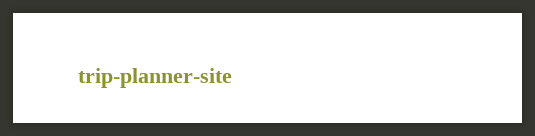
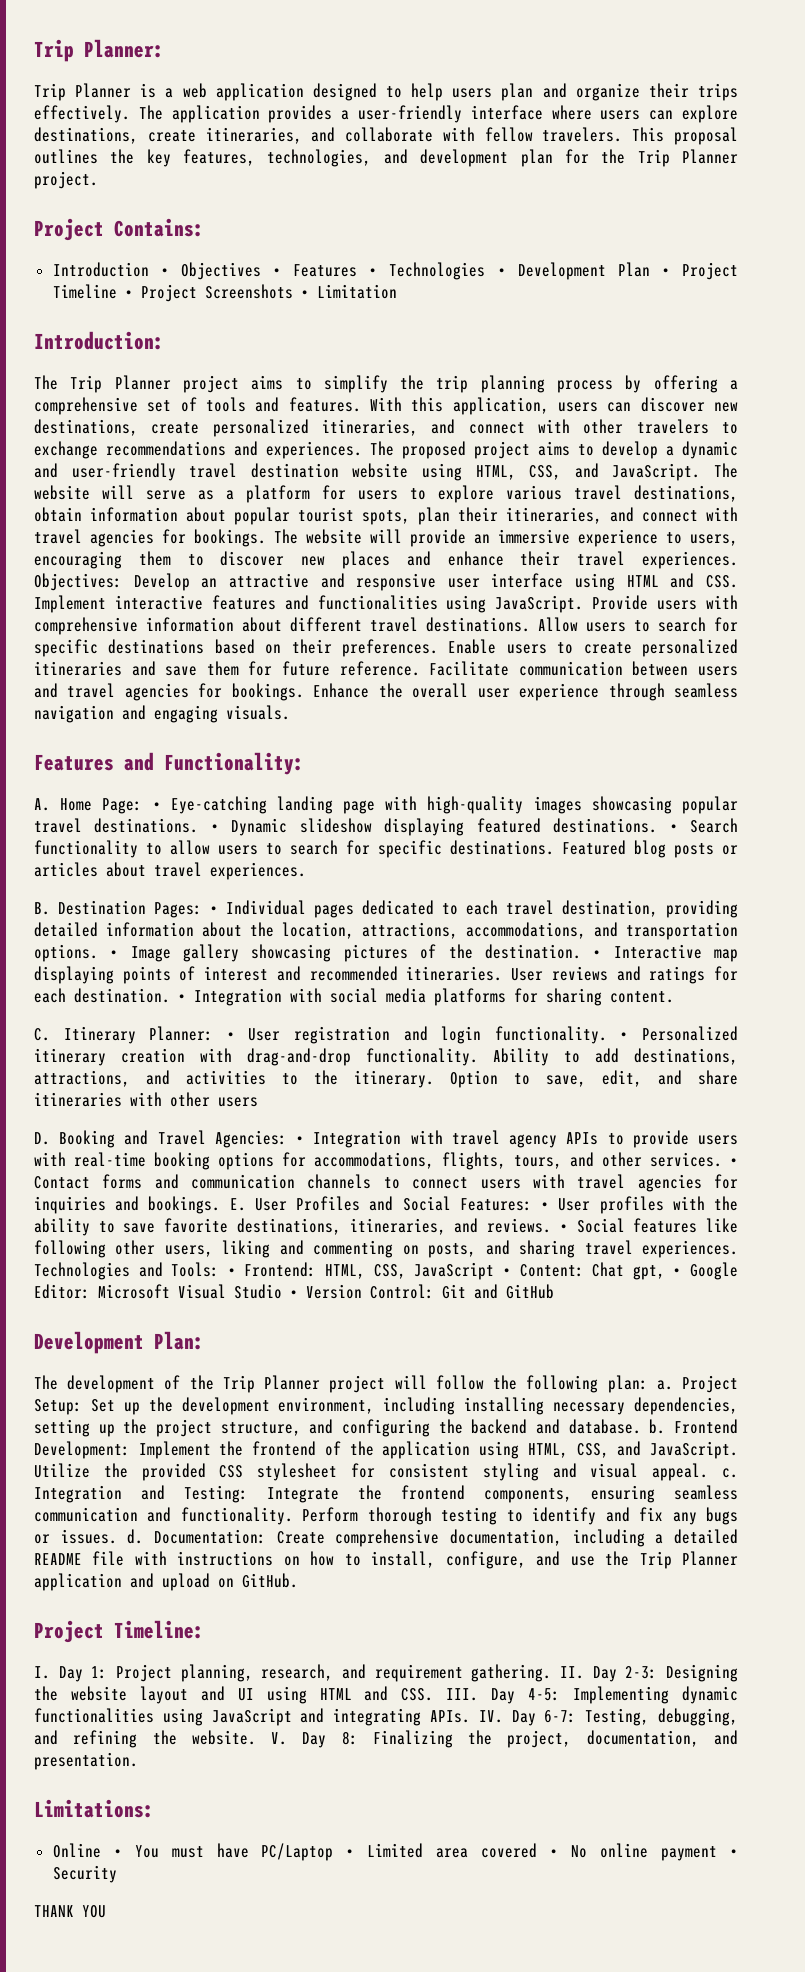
- trip-planner-site
+ Trip Planner:
+ Trip Planner is a web application designed to help users plan and organize their trips effectively. The application provides a user-friendly interface where users can explore destinations, create itineraries, and collaborate with fellow travelers. This proposal outlines the key features, technologies, and development plan for the Trip Planner project.
+ Project Contains:
+ Introduction • Objectives • Features • Technologies • Development Plan • Project Timeline • Project Screenshots • Limitation
+ Introduction:
+ The Trip Planner project aims to simplify the trip planning process by offering a comprehensive set of tools and features. With this application, users can discover new destinations, create personalized itineraries, and connect with other travelers to exchange recommendations and experiences. The proposed project aims to develop a dynamic and user-friendly travel destination website using HTML, CSS, and JavaScript. The website will serve as a platform for users to explore various travel destinations, obtain information about popular tourist spots, plan their itineraries, and connect with travel agencies for bookings. The website will provide an immersive experience to users, encouraging them to discover new places and enhance their travel experiences. Objectives: Develop an attractive and responsive user interface using HTML and CSS. Implement interactive features and functionalities using JavaScript. Provide users with comprehensive information about different travel destinations. Allow users to search for specific destinations based on their preferences. Enable users to create personalized itineraries and save them for future reference. Facilitate communication between users and travel agencies for bookings. Enhance the overall user experience through seamless navigation and engaging visuals.
+ Features and Functionality:
+ A. Home Page: • Eye-catching landing page with high-quality images showcasing popular travel destinations. • Dynamic slideshow displaying featured destinations. • Search functionality to allow users to search for specific destinations. Featured blog posts or articles about travel experiences.
+ B. Destination Pages: • Individual pages dedicated to each travel destination, providing detailed information about the location, attractions, accommodations, and transportation options. • Image gallery showcasing pictures of the destination. • Interactive map displaying points of interest and recommended itineraries. User reviews and ratings for each destination. • Integration with social media platforms for sharing content.
+ C. Itinerary Planner: • User registration and login functionality. • Personalized itinerary creation with drag-and-drop functionality. Ability to add destinations, attractions, and activities to the itinerary. Option to save, edit, and share itineraries with other users
+ D. Booking and Travel Agencies: • Integration with travel agency APIs to provide users with real-time booking options for accommodations, flights, tours, and other services. • Contact forms and communication channels to connect users with travel agencies for inquiries and bookings. E. User Profiles and Social Features: • User profiles with the ability to save favorite destinations, itineraries, and reviews. • Social features like following other users, liking and commenting on posts, and sharing travel experiences. Technologies and Tools: • Frontend: HTML, CSS, JavaScript • Content: Chat gpt, • Google Editor: Microsoft Visual Studio • Version Control: Git and GitHub
+ Development Plan:
+ The development of the Trip Planner project will follow the following plan: a. Project Setup: Set up the development environment, including installing necessary dependencies, setting up the project structure, and configuring the backend and database. b. Frontend Development: Implement the frontend of the application using HTML, CSS, and JavaScript. Utilize the provided CSS stylesheet for consistent styling and visual appeal. c. Integration and Testing: Integrate the frontend components, ensuring seamless communication and functionality. Perform thorough testing to identify and fix any bugs or issues. d. Documentation: Create comprehensive documentation, including a detailed README file with instructions on how to install, configure, and use the Trip Planner application and upload on GitHub.
+ Project Timeline:
+ I. Day 1: Project planning, research, and requirement gathering. II. Day 2-3: Designing the website layout and UI using HTML and CSS. III. Day 4-5: Implementing dynamic functionalities using JavaScript and integrating APIs. IV. Day 6-7: Testing, debugging, and refining the website. V. Day 8: Finalizing the project, documentation, and presentation.
+ Limitations:
+ Online • You must have PC/Laptop • Limited area covered • No online payment • Security
+ THANK YOU

